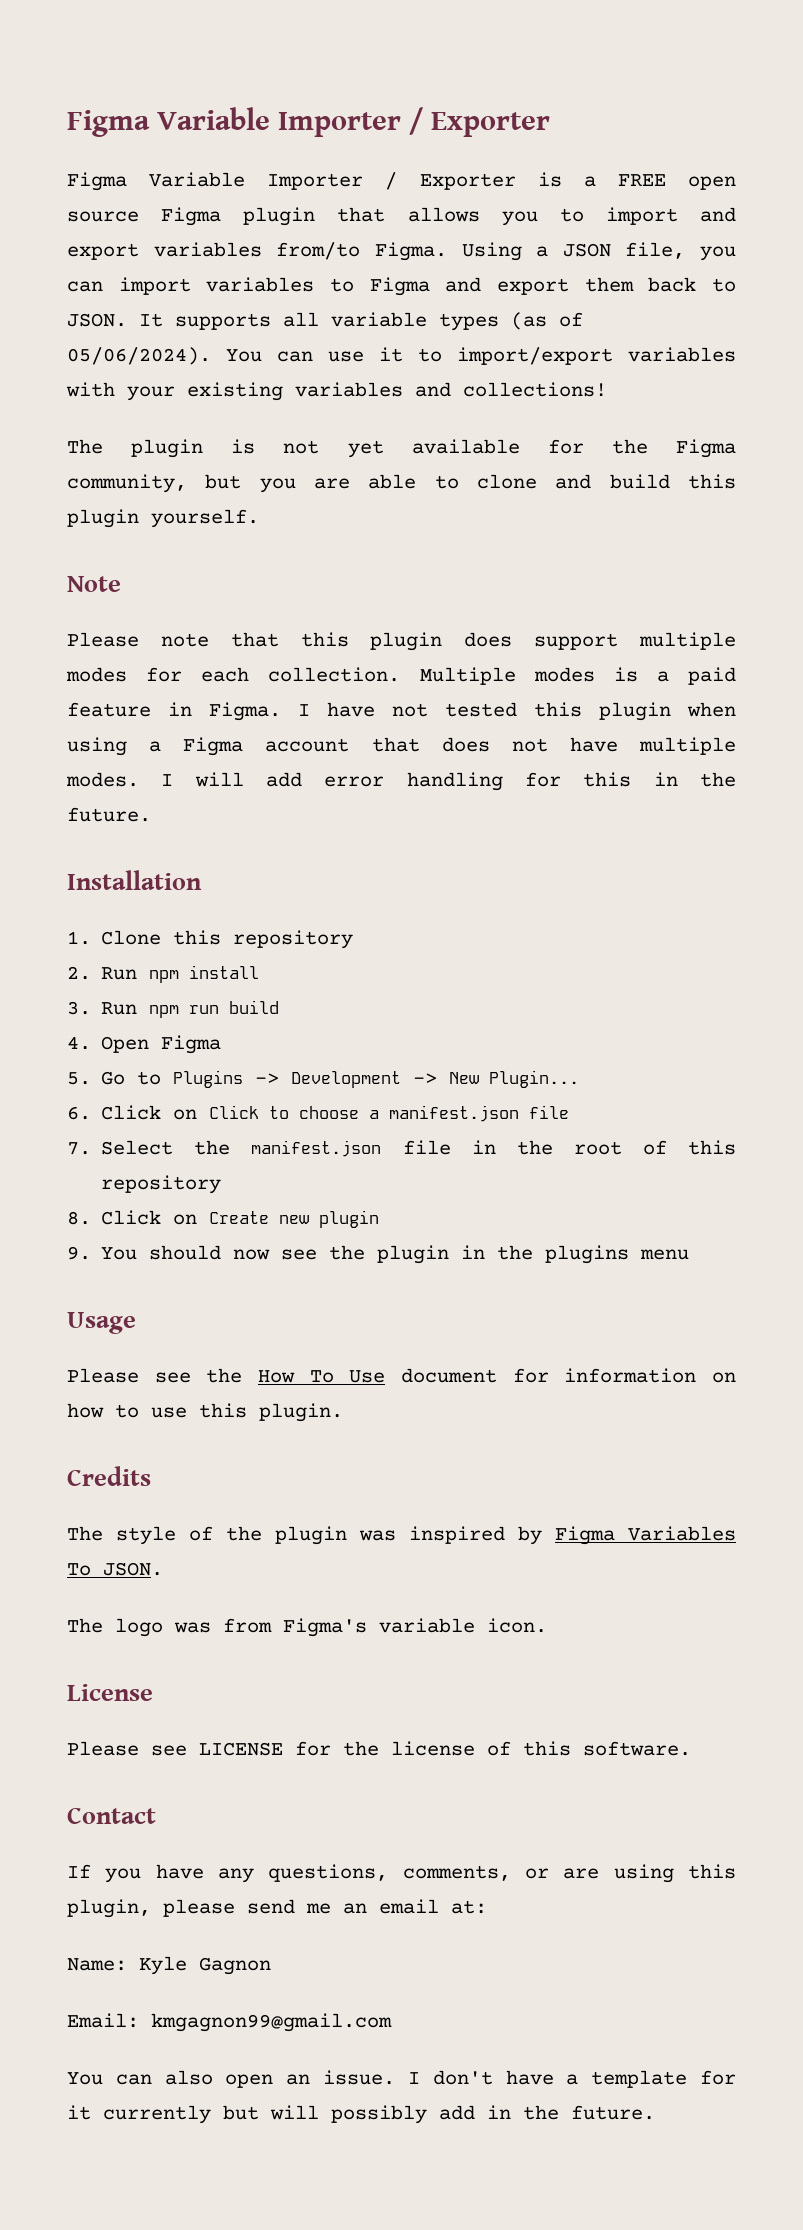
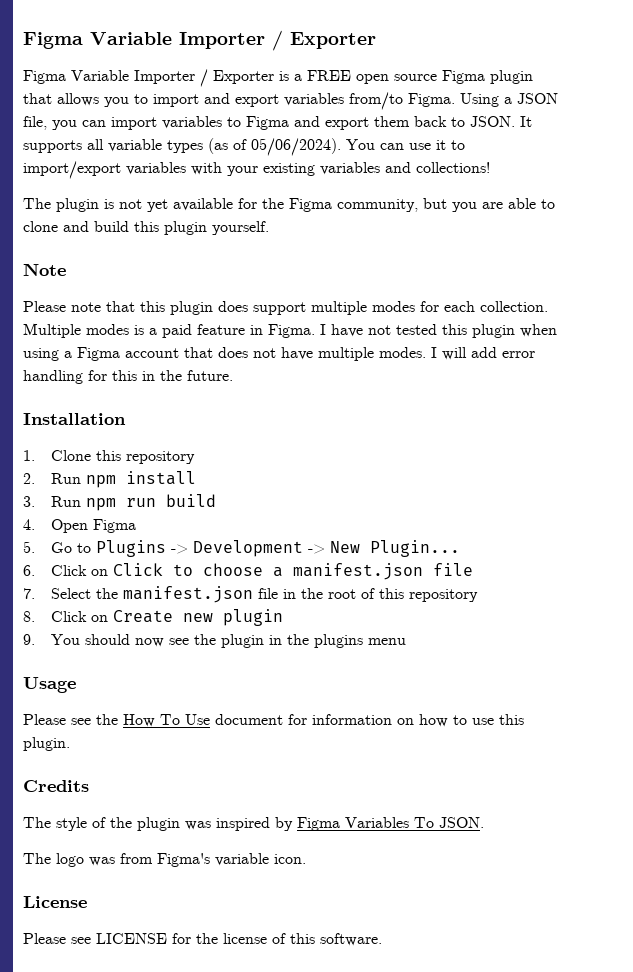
- Contact
- If you have any questions, comments, or are using this plugin, please send me an email at:
- Name: Kyle Gagnon
- Email: kmgagnon99@gmail.com
- You can also open an issue. I don't have a template for it currently but will possibly add in the future.

